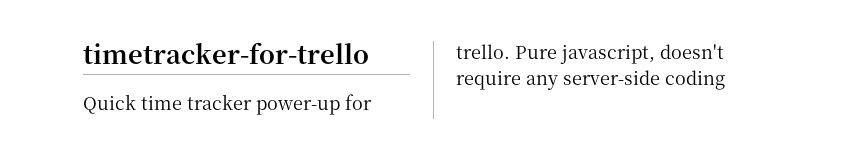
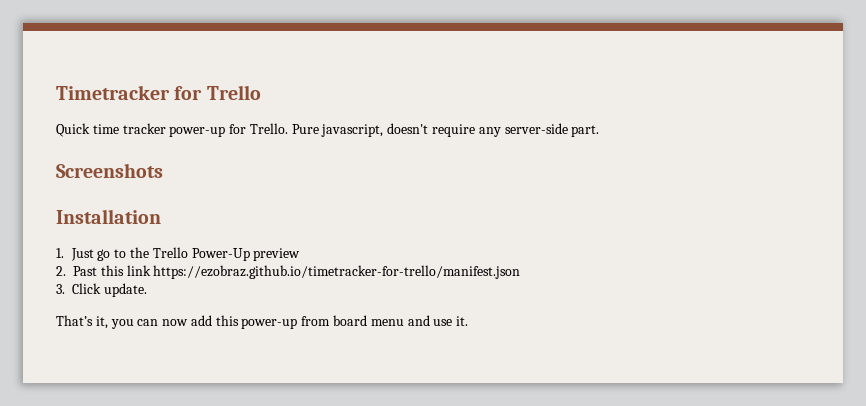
- timetracker-for-trello
+ Timetracker for Trello
- Quick time tracker power-up for trello.
+ Quick time tracker power-up for Trello.
- Pure javascript, doesn't require any server-side coding
+ Pure javascript, doesn't require any server-side part.
+ Screenshots
+ Installation
+ 1. Just go to the Trello Power-Up preview
+ 2. Past this link https://ezobraz.github.io/timetracker-for-trello/manifest.json
+ 3. Click update.
+ That’s it, you can now add this power-up from board menu and use it.

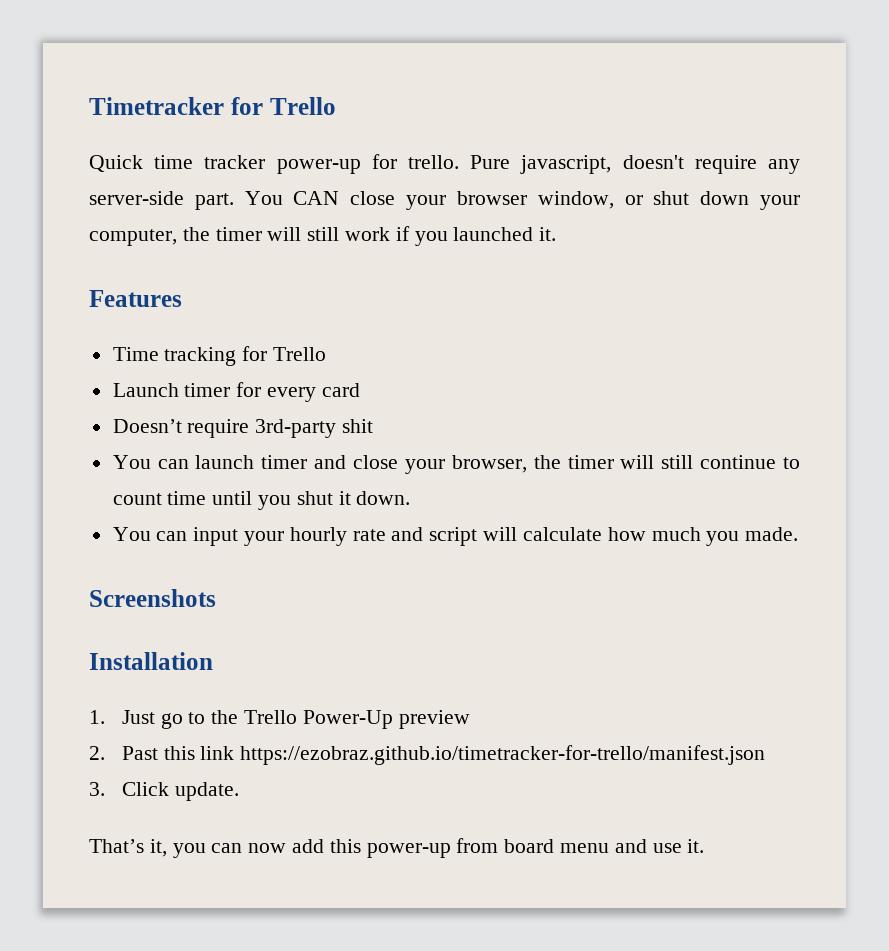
- Quick time tracker power-up for Trello.
+ Quick time tracker power-up for trello.
+ You CAN close your browser window, or shut down your computer, the timer will still work if you launched it.
+ Features
+ Time tracking for Trello
+ Launch timer for every card
+ Doesn’t require 3rd-party shit
+ You can launch timer and close your browser, the timer will still continue to count time until you shut it down.
+ You can input your hourly rate and script will calculate how much you made.

